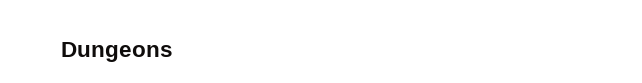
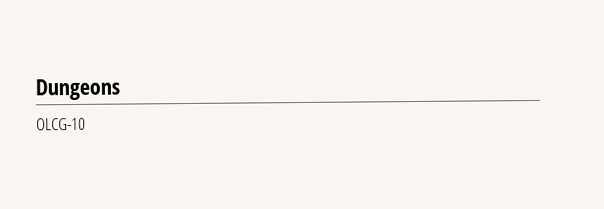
+ OLCG-10

